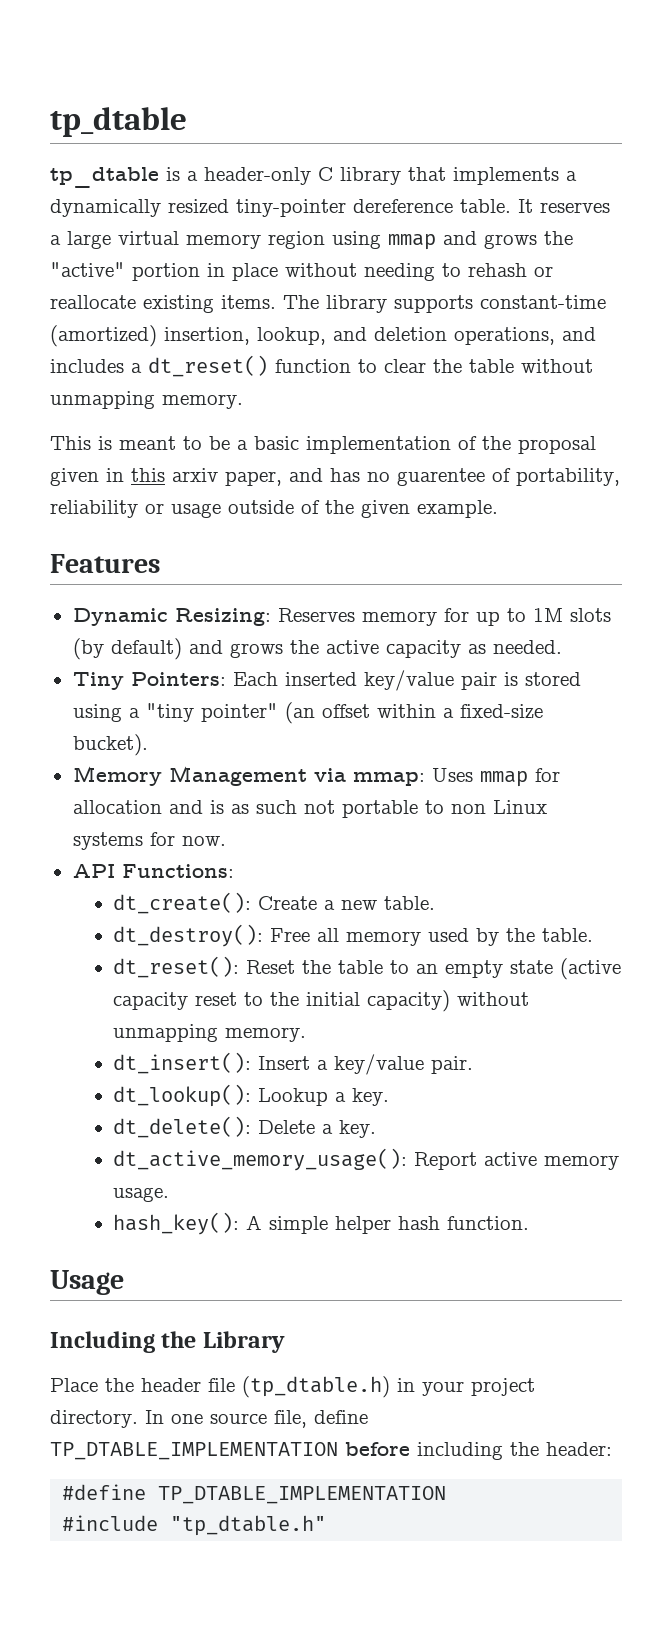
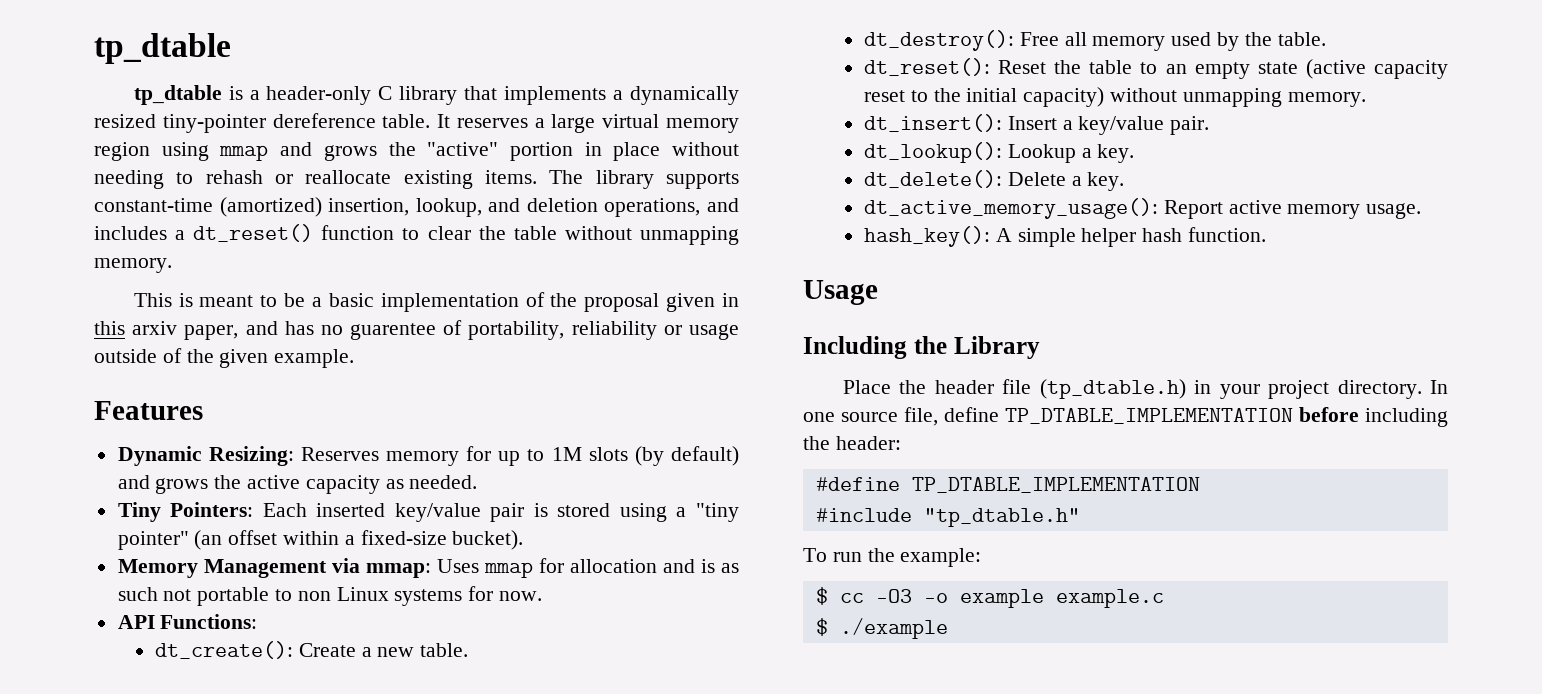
+ To run the example:
+ $ cc -O3 -o example example.c
+ $ ./example

